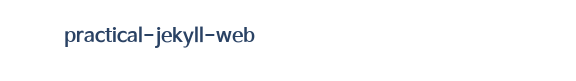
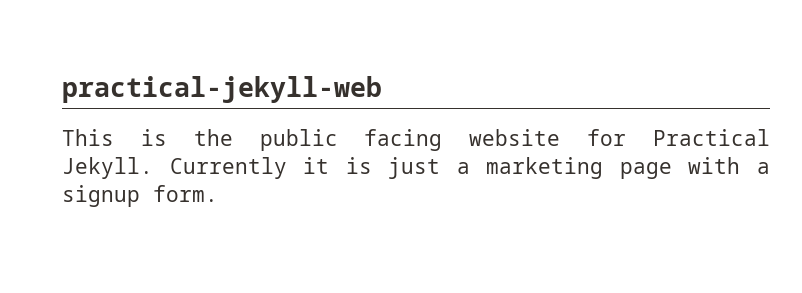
+ This is the public facing website for Practical Jekyll. Currently it is just a marketing page with a signup form.

